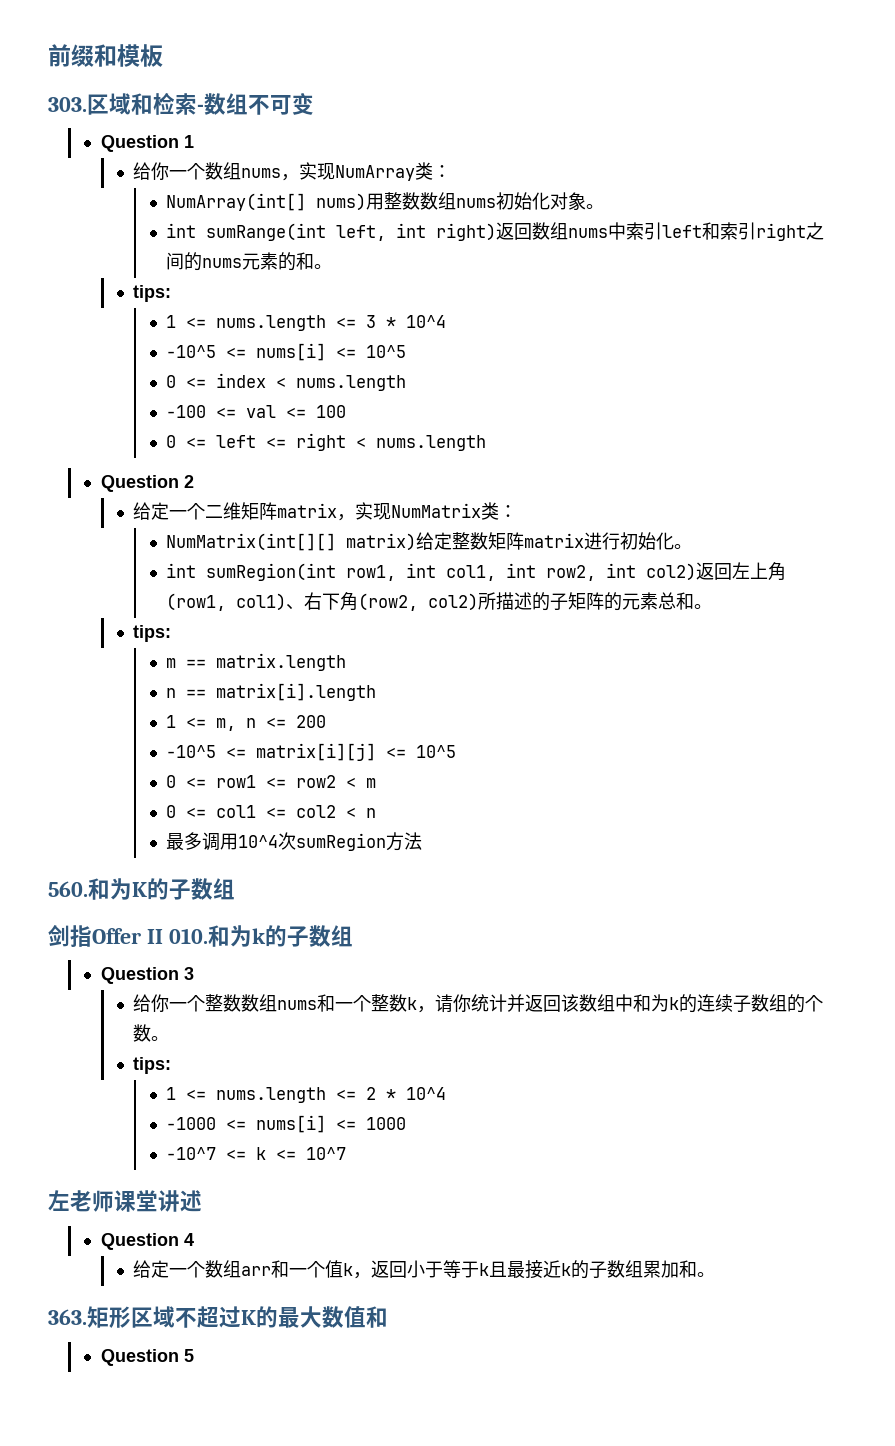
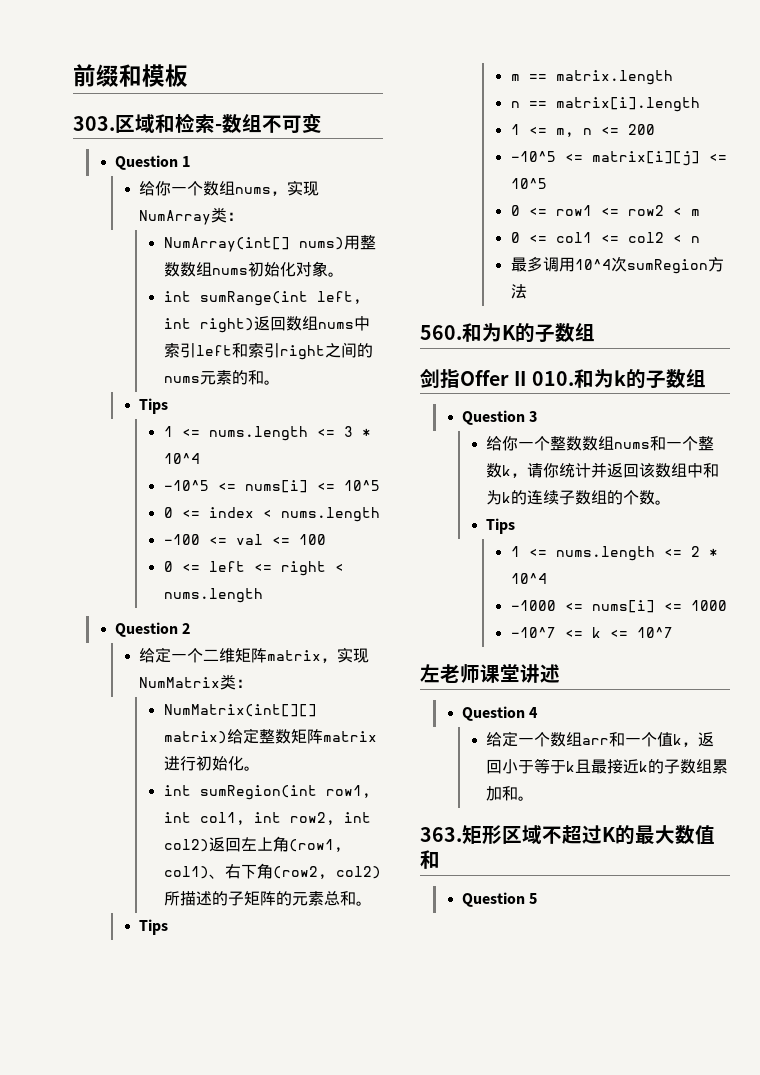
  int sumRange(int left, int right)返回数组nums中索引left和索引right之间的nums元素的和。
- tips:
+ Tips
  int sumRegion(int row1, int col1, int row2, int col2)返回左上角(row1, col1)、右下角(row2, col2)所描述的子矩阵的元素总和。
- tips:
+ Tips
  给你一个整数数组nums和一个整数k，请你统计并返回该数组中和为k的连续子数组的个数。
- tips:
+ Tips

